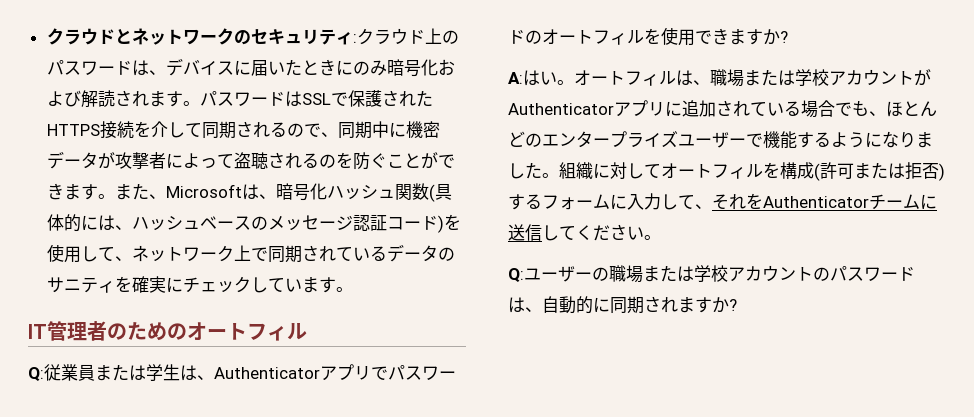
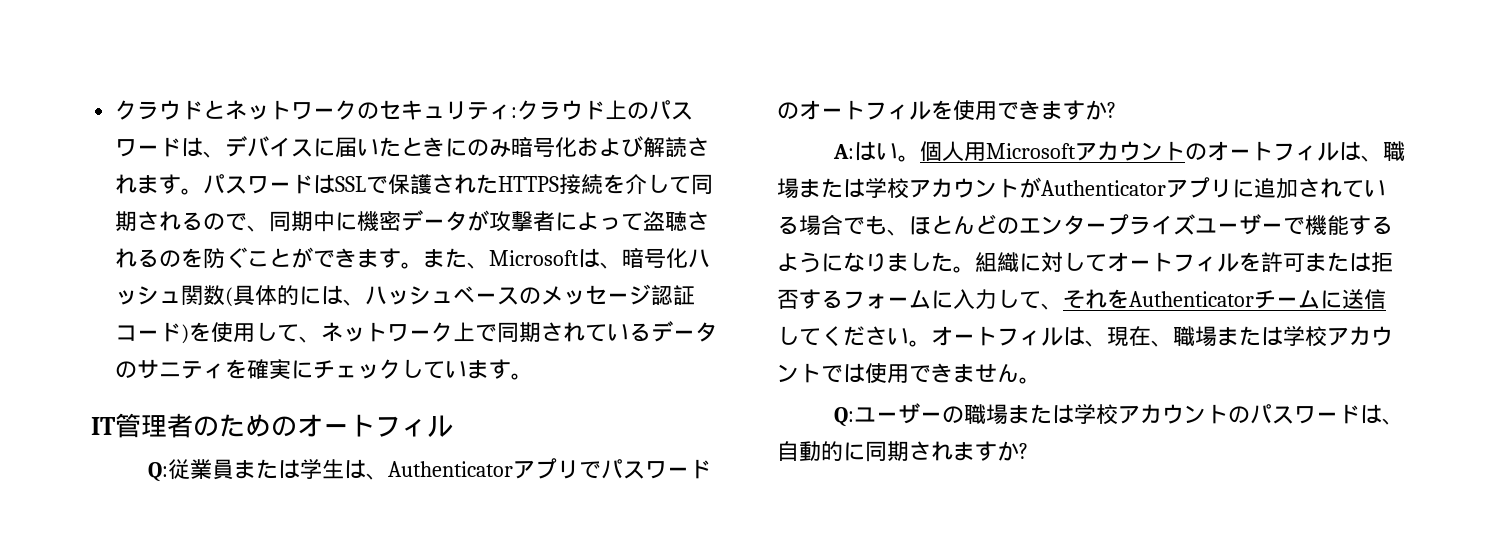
- オートフィルは、職場または学校アカウントがAuthenticatorアプリに追加されている場合でも、ほとんどのエンタープライズユーザーで機能するようになりました。
+ 個人用Microsoftアカウントのオートフィルは、職場または学校アカウントがAuthenticatorアプリに追加されている場合でも、ほとんどのエンタープライズユーザーで機能するようになりました。
- 組織に対してオートフィルを構成(許可または拒否)するフォームに入力して、それをAuthenticatorチームに送信してください。
+ 組織に対してオートフィルを許可または拒否するフォームに入力して、それをAuthenticatorチームに送信してください。オートフィルは、現在、職場または学校アカウントでは使用できません。

